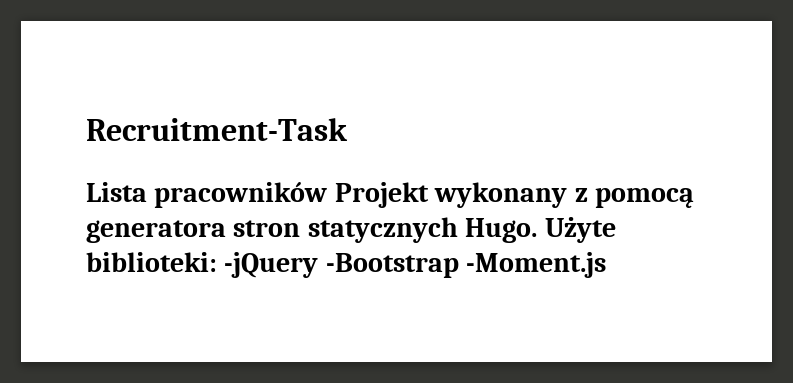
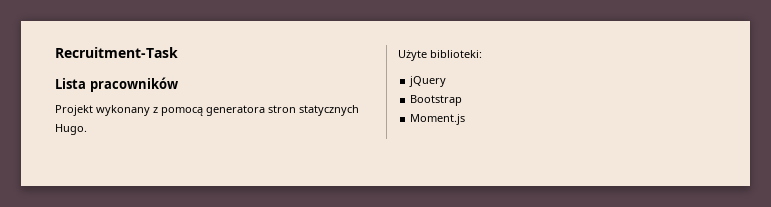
- Lista pracowników Projekt wykonany z pomocą generatora stron statycznych Hugo. Użyte biblioteki: -jQuery -Bootstrap -Moment.js
+ Lista pracowników
+ Projekt wykonany z pomocą generatora stron statycznych Hugo.
+ Użyte biblioteki:
+ jQuery
+ Bootstrap
+ Moment.js

